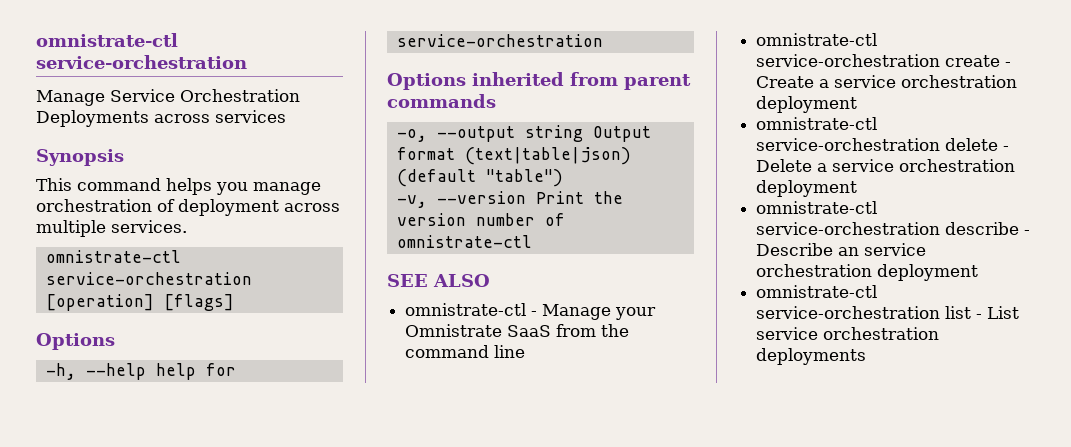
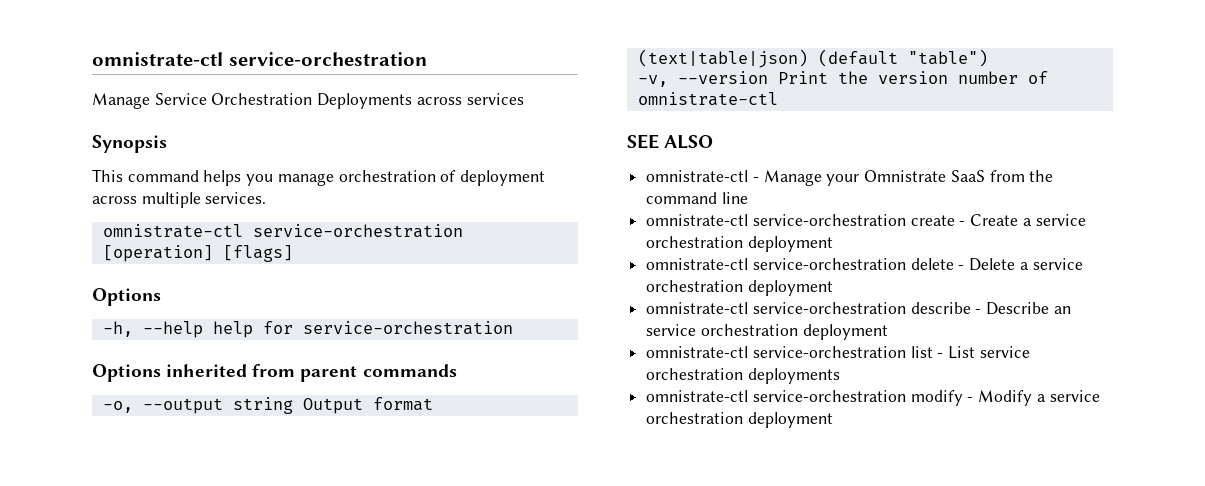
+ omnistrate-ctl service-orchestration modify - Modify a service orchestration deployment

